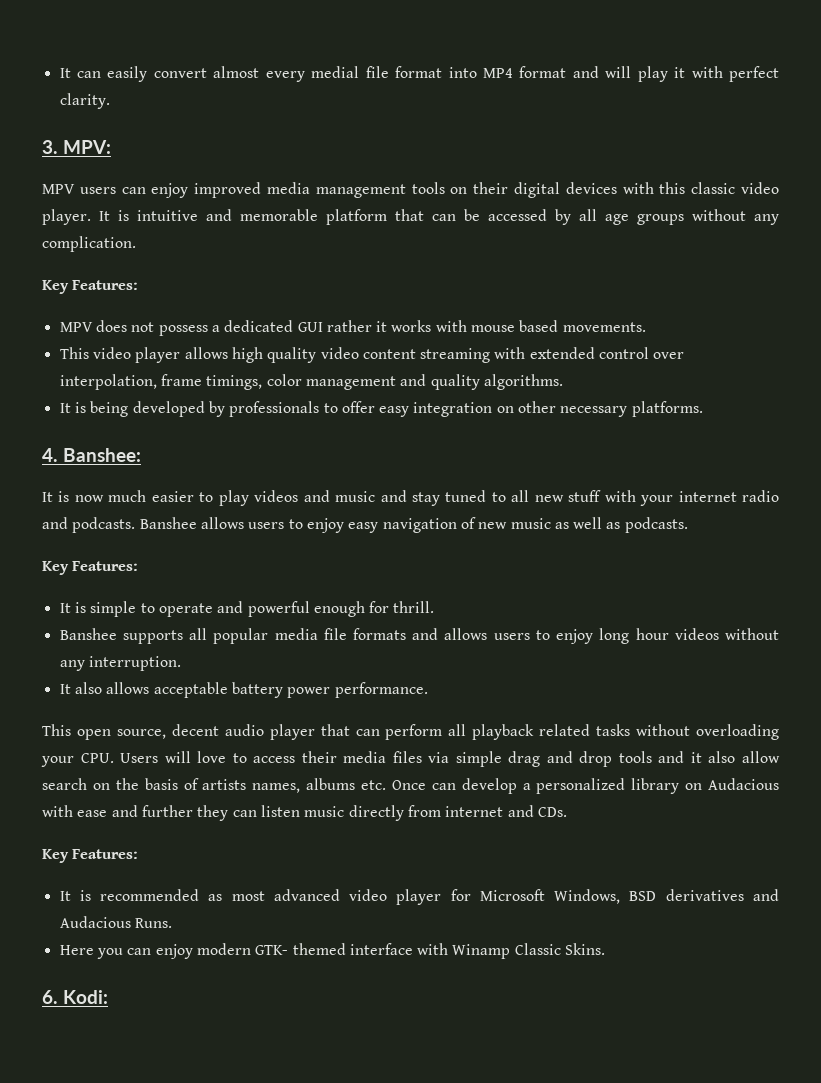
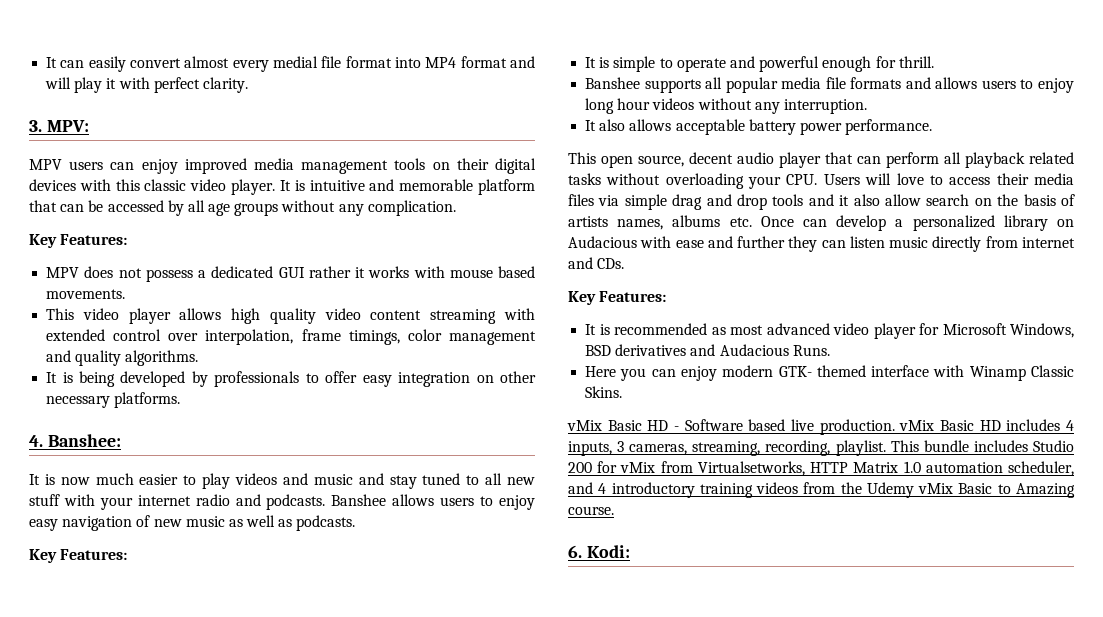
+ vMix Basic HD - Software based live production. vMix Basic HD includes 4 inputs, 3 cameras, streaming, recording, playlist. This bundle includes Studio 200 for vMix from Virtualsetworks, HTTP Matrix 1.0 automation scheduler, and 4 introductory training videos from the Udemy vMix Basic to Amazing course.

